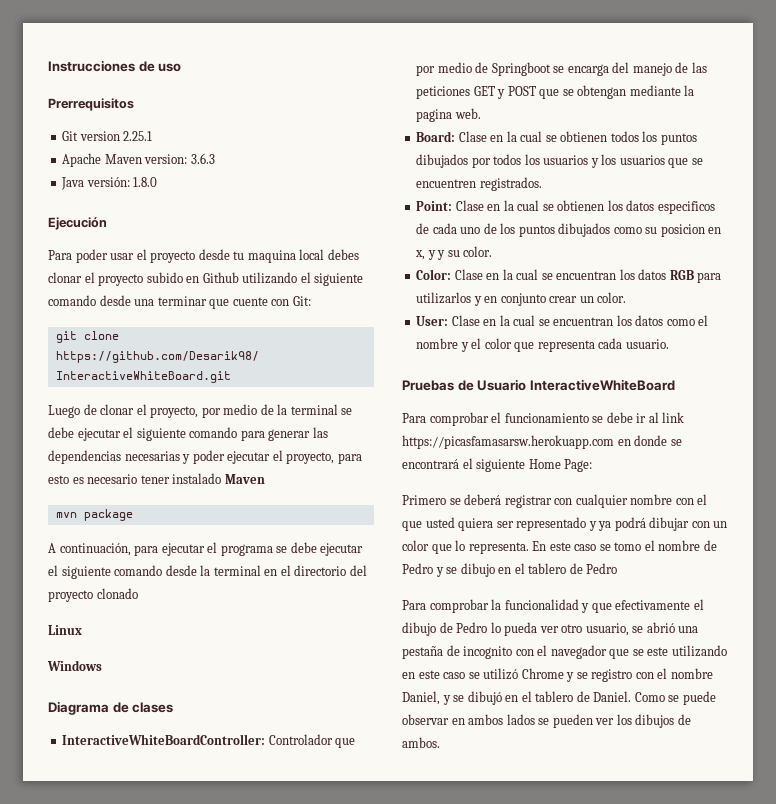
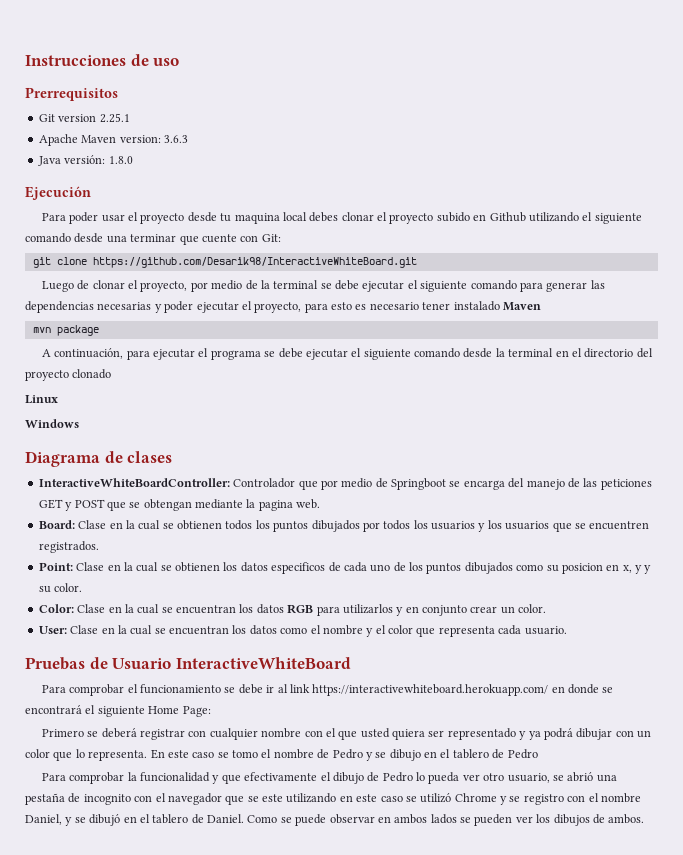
- Para comprobar el funcionamiento se debe ir al link https://picasfamasarsw.herokuapp.com en donde se encontrará el siguiente Home Page:
+ Para comprobar el funcionamiento se debe ir al link https://interactivewhiteboard.herokuapp.com/ en donde se encontrará el siguiente Home Page:

